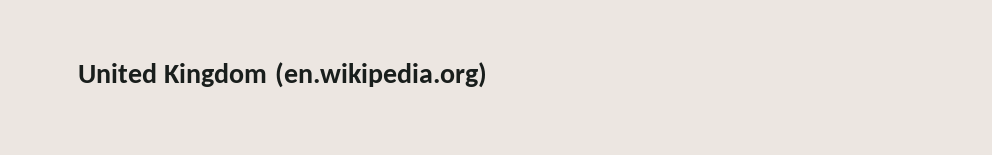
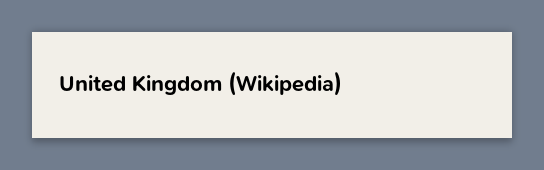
- United Kingdom (en.wikipedia.org)
+ United Kingdom (Wikipedia)

